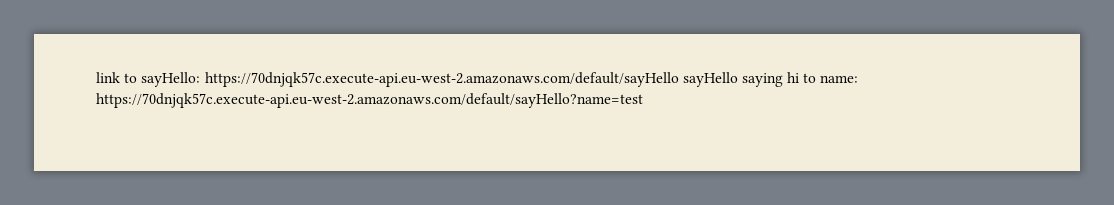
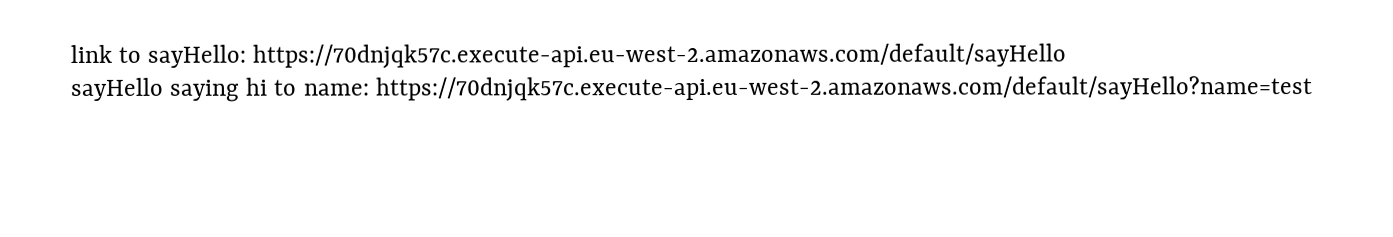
- link to sayHello: https://70dnjqk57c.execute-api.eu-west-2.amazonaws.com/default/sayHello sayHello saying hi to name: https://70dnjqk57c.execute-api.eu-west-2.amazonaws.com/default/sayHello?name=test
+ link to sayHello: https://70dnjqk57c.execute-api.eu-west-2.amazonaws.com/default/sayHello
+ sayHello saying hi to name: https://70dnjqk57c.execute-api.eu-west-2.amazonaws.com/default/sayHello?name=test

